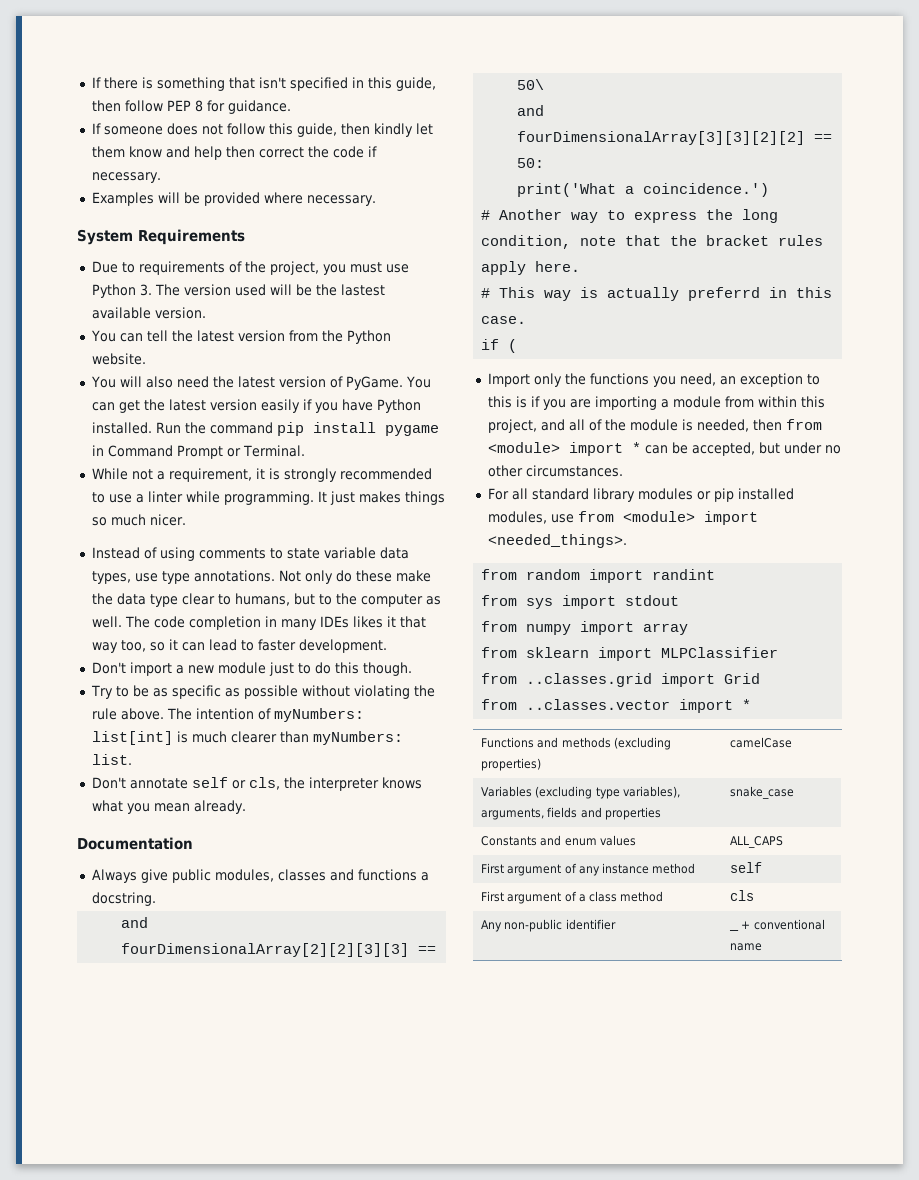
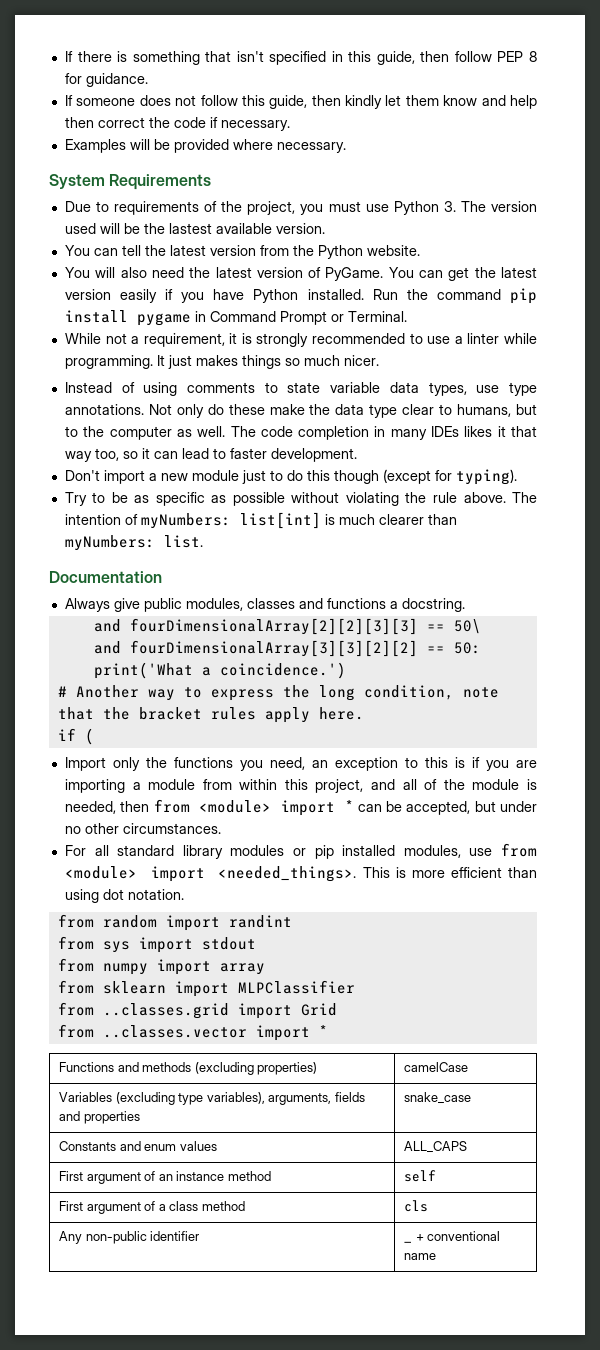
- Don't import a new module just to do this though.
+ Don't import a new module just to do this though (except for typing).
- Don't annotate self or cls, the interpreter knows what you mean already.
- # This way is actually preferrd in this case.
+ This is more efficient than using dot notation.
- First argument of any instance method | self
+ First argument of an instance method | self

